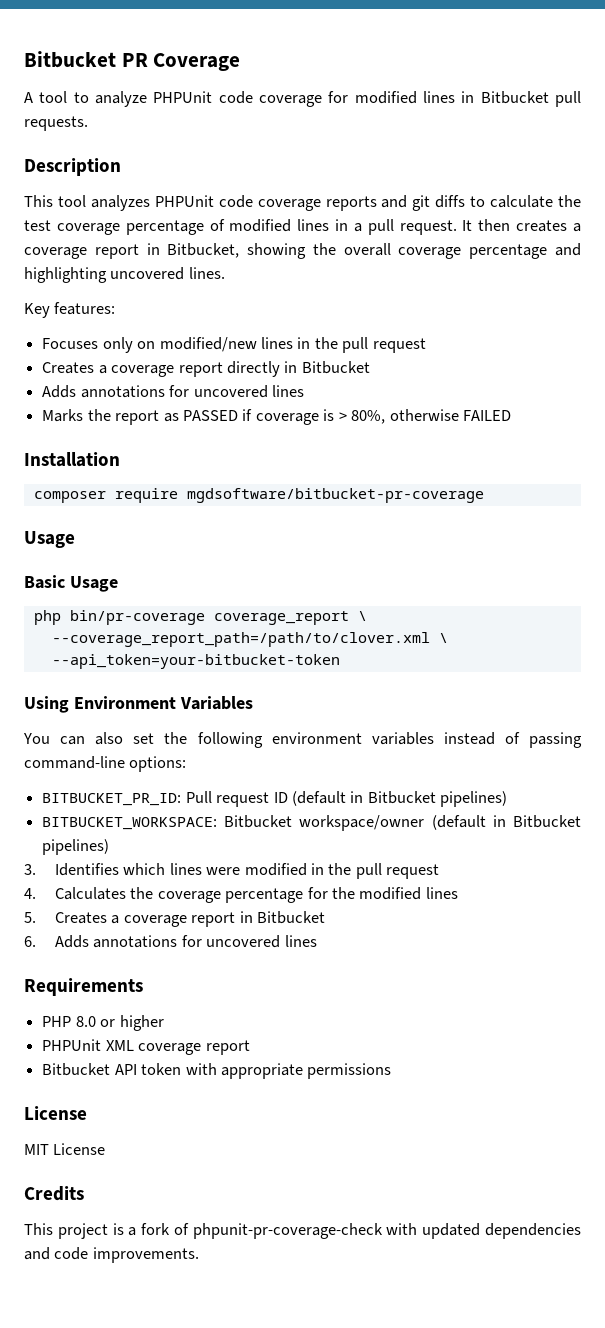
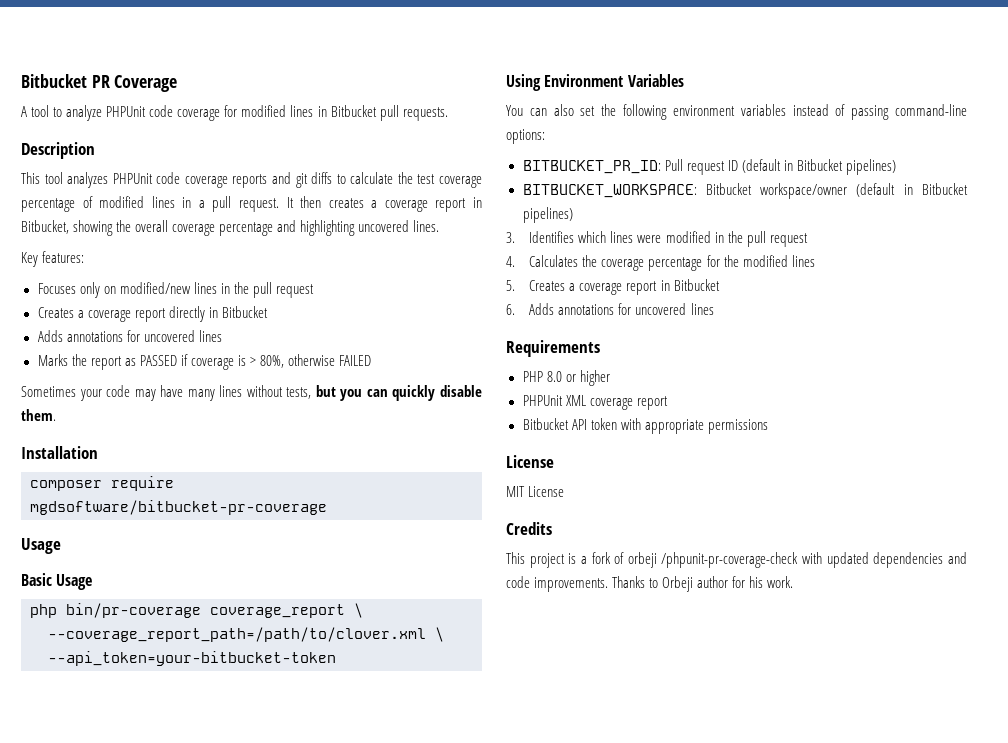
+ Sometimes your code may have many lines without tests, but you can quickly disable them.
- This project is a fork of phpunit-pr-coverage-check with updated dependencies and code improvements.
+ This project is a fork of orbeji /phpunit-pr-coverage-check with updated dependencies and code improvements.
+ Thanks to Orbeji author for his work.

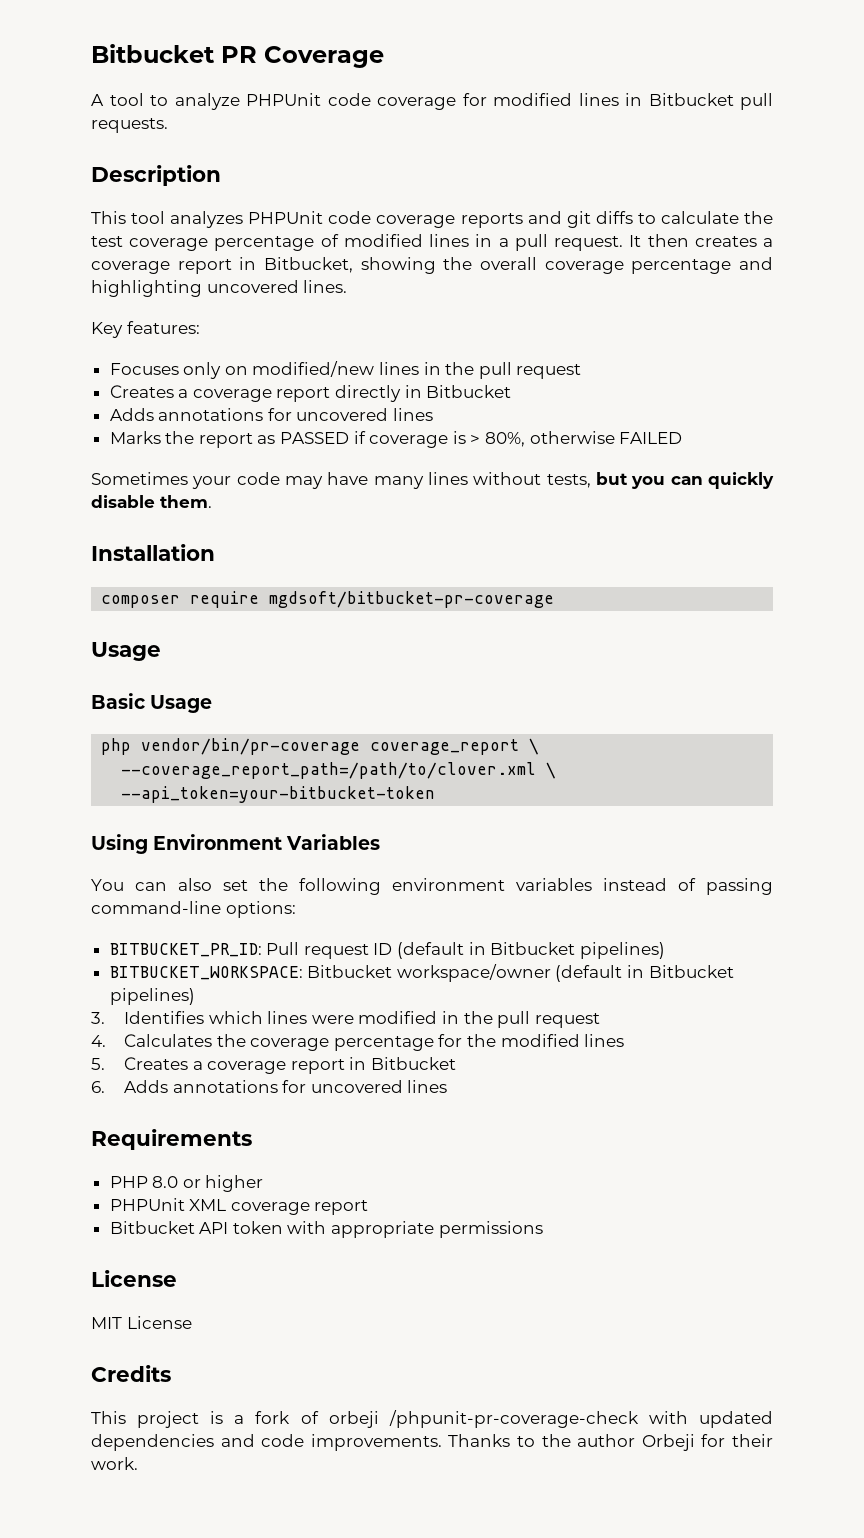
- composer require mgdsoftware/bitbucket-pr-coverage
+ composer require mgdsoft/bitbucket-pr-coverage
- php bin/pr-coverage coverage_report \
+ php vendor/bin/pr-coverage coverage_report \
- Thanks to Orbeji author for his work.
+ Thanks to the author Orbeji for their work.

